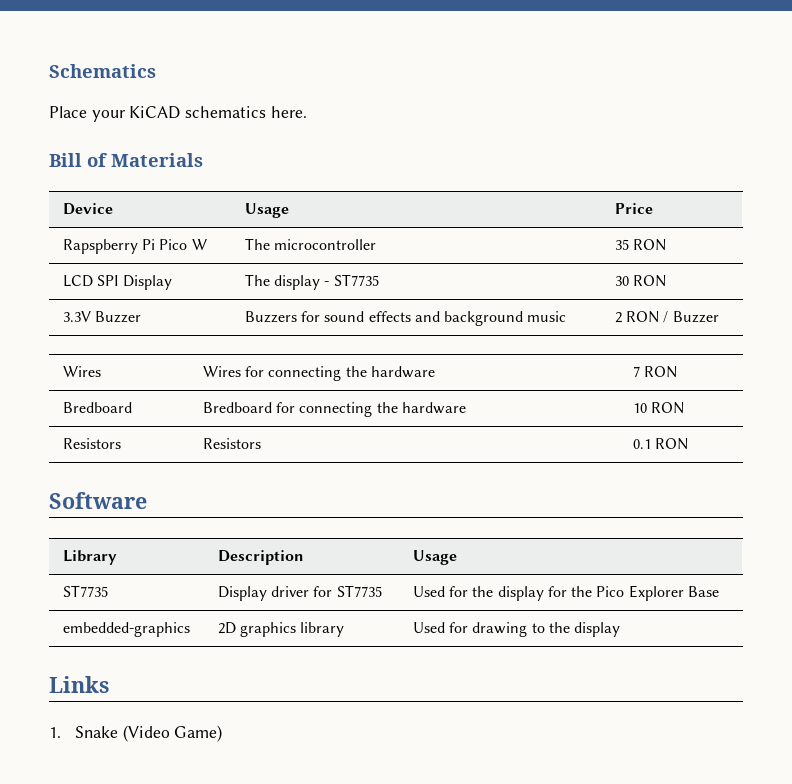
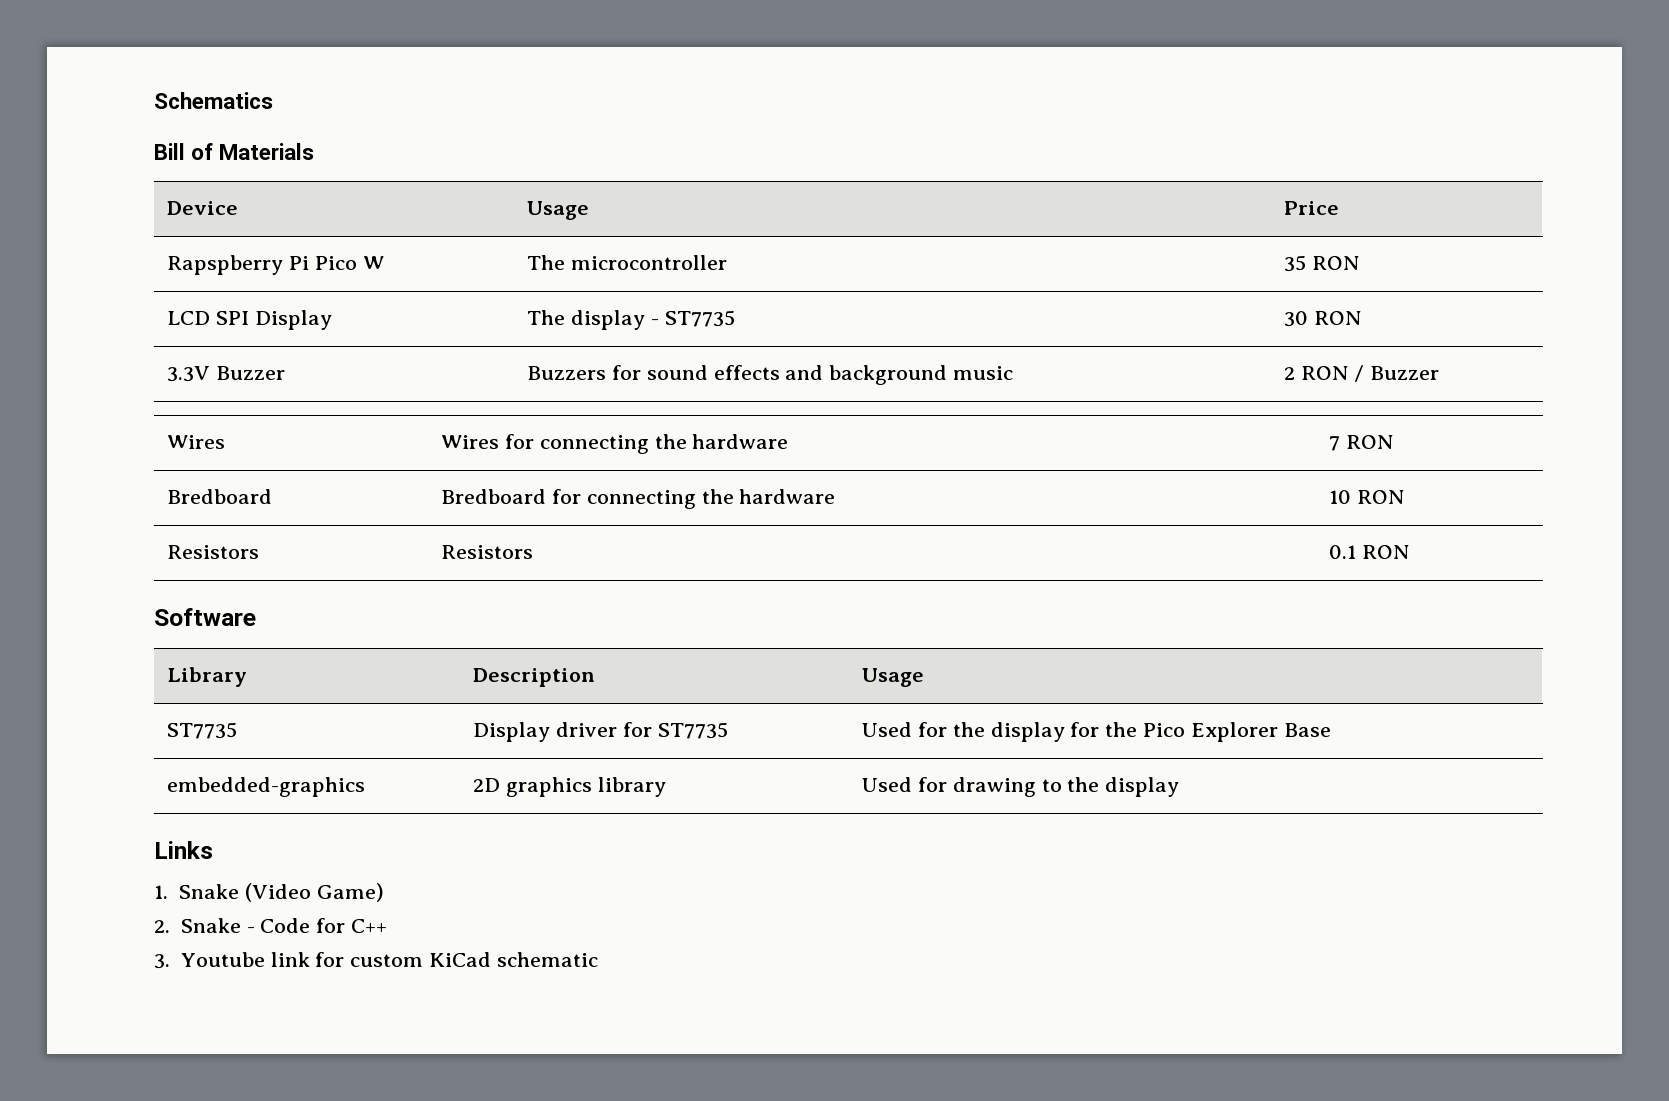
- Place your KiCAD schematics here.
+ 2. Snake - Code for C++
+ 3. Youtube link for custom KiCad schematic

